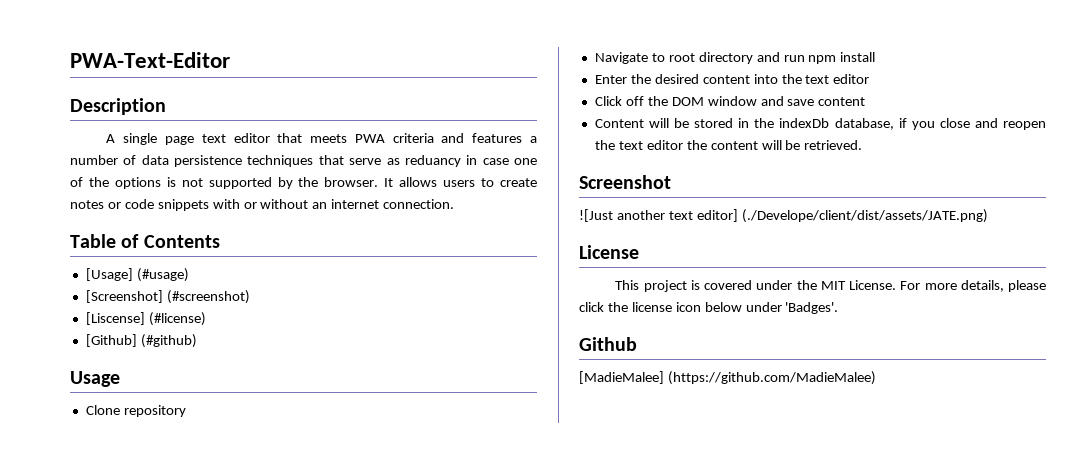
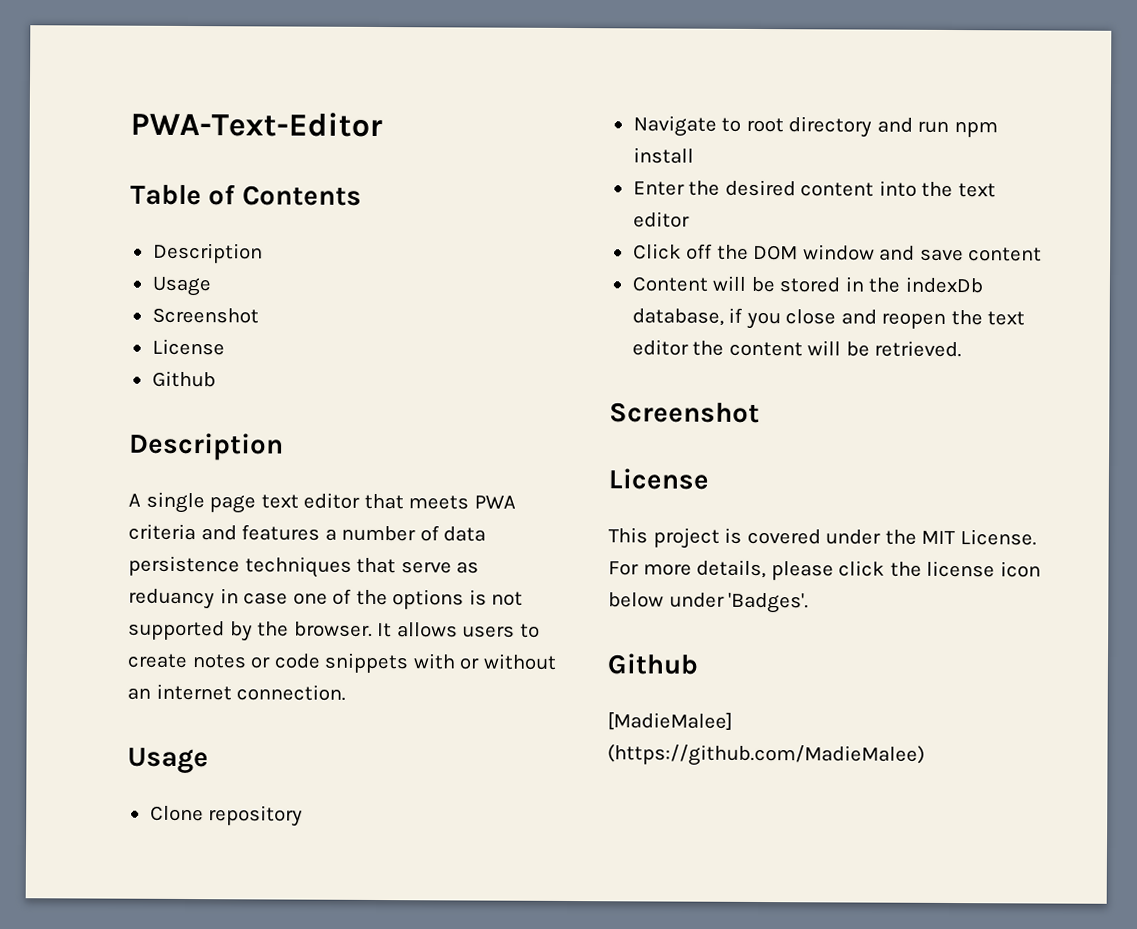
+ Table of Contents
+ Description
+ Usage
+ Screenshot
+ License
+ Github
- Table of Contents
- [Usage] (#usage)
- [Screenshot] (#screenshot)
- [Liscense] (#license)
- [Github] (#github)
- ![Just another text editor] (./Develope/client/dist/assets/JATE.png)

